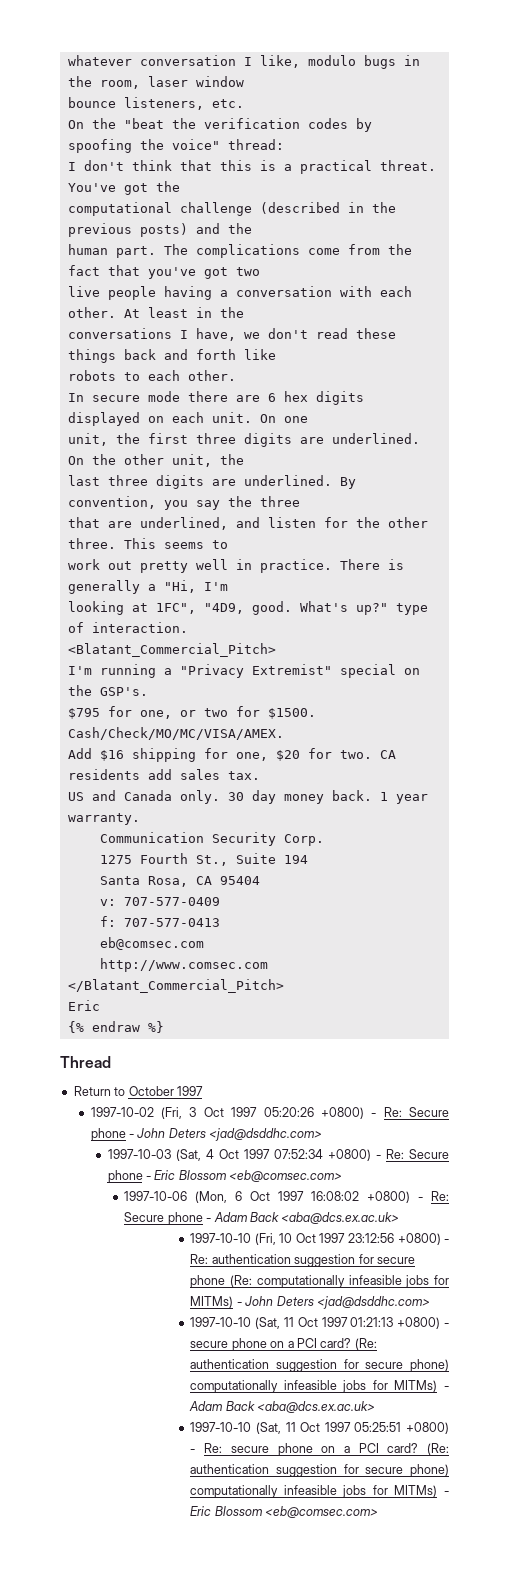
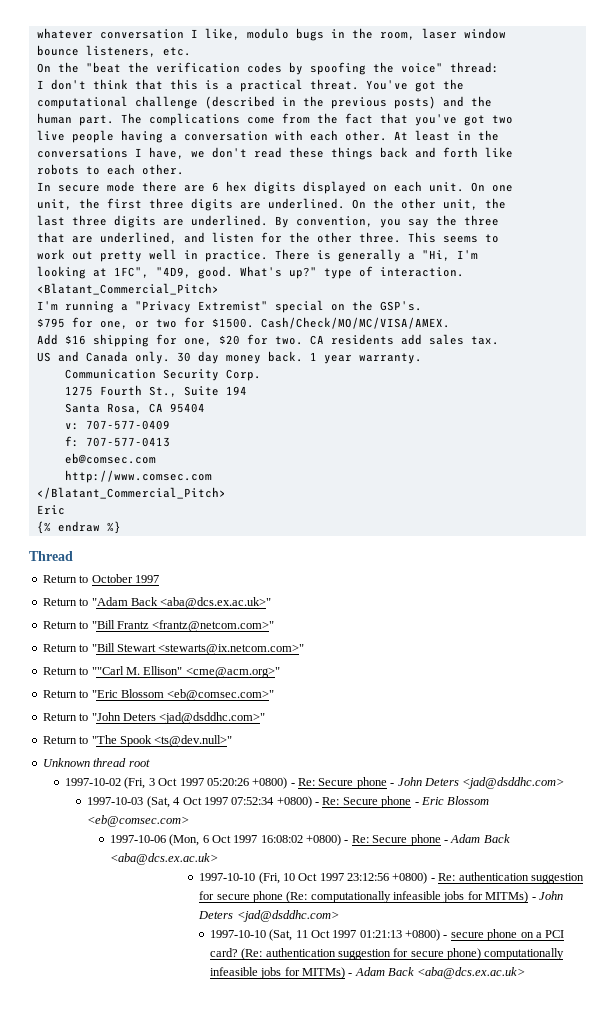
+ Return to "Adam Back <aba@dcs.ex.ac.uk>"
+ Return to "Bill Frantz <frantz@netcom.com>"
+ Return to "Bill Stewart <stewarts@ix.netcom.com>"
+ Return to ""Carl M. Ellison" <cme@acm.org>"
+ Return to "Eric Blossom <eb@comsec.com>"
+ Return to "John Deters <jad@dsddhc.com>"
+ Return to "The Spook <ts@dev.null>"
+ Unknown thread root
- 1997-10-10 (Sat, 11 Oct 1997 05:25:51 +0800) - Re: secure phone on a PCI card? (Re: authentication suggestion for secure phone) computationally infeasible jobs for MITMs) - Eric Blossom <eb@comsec.com>

